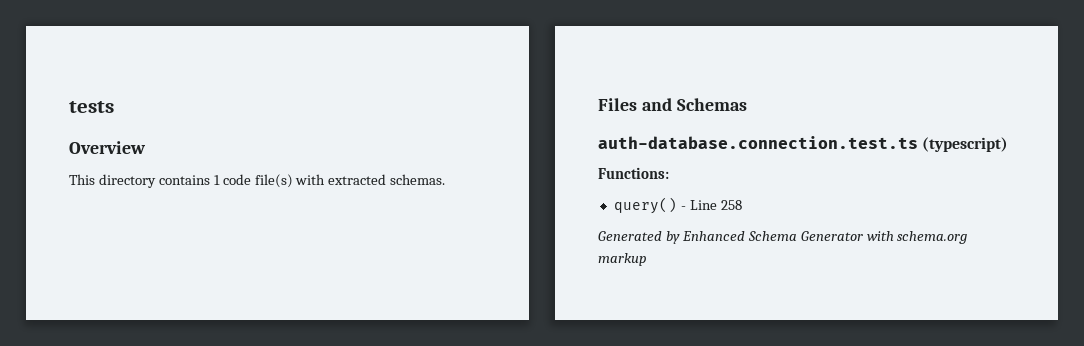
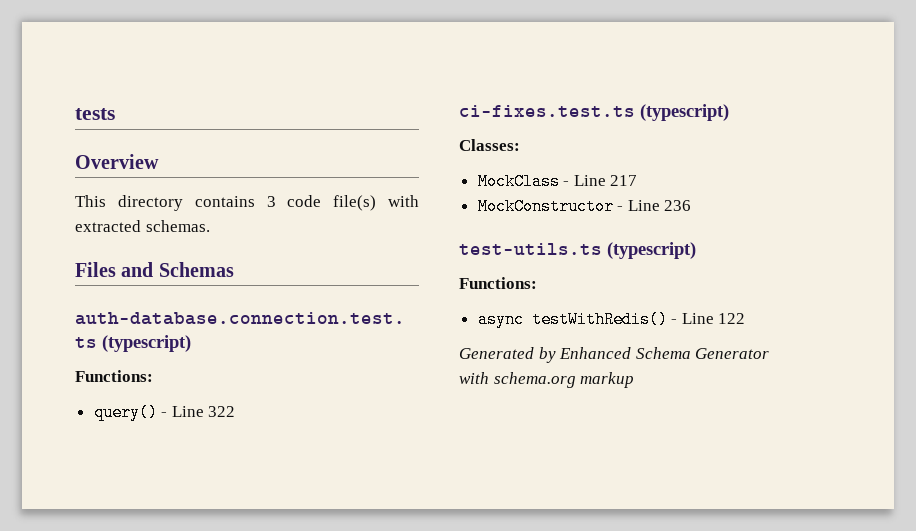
- This directory contains 1 code file(s) with extracted schemas.
+ This directory contains 3 code file(s) with extracted schemas.
- query() - Line 258
+ query() - Line 322
+ ci-fixes.test.ts (typescript)
+ Classes:
+ MockClass - Line 217
+ MockConstructor - Line 236
+ test-utils.ts (typescript)
+ Functions:
+ async testWithRedis() - Line 122

